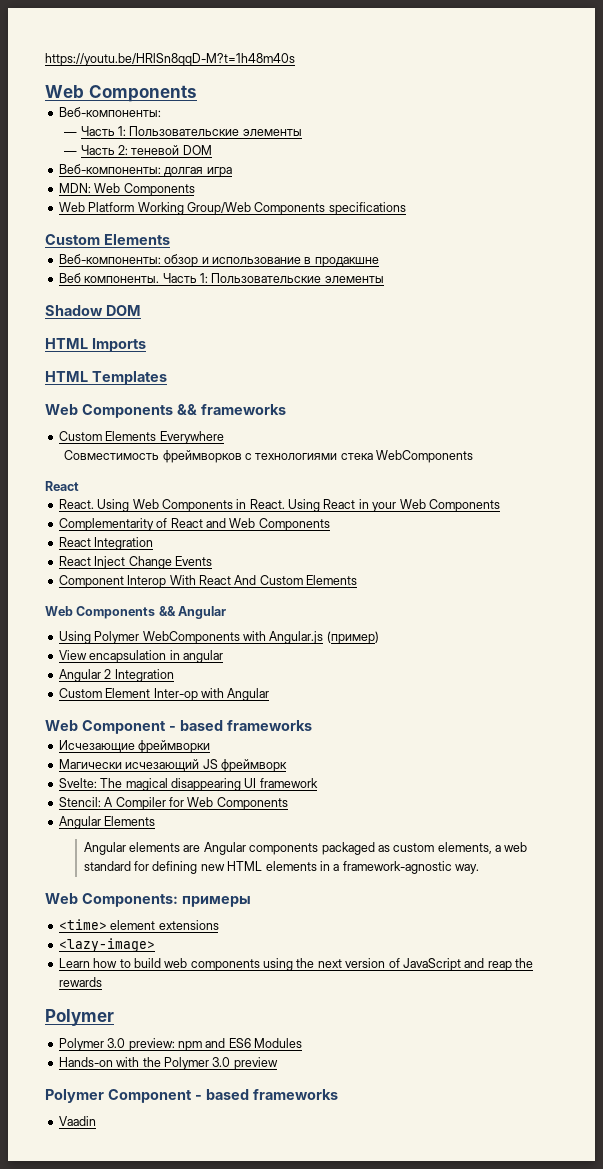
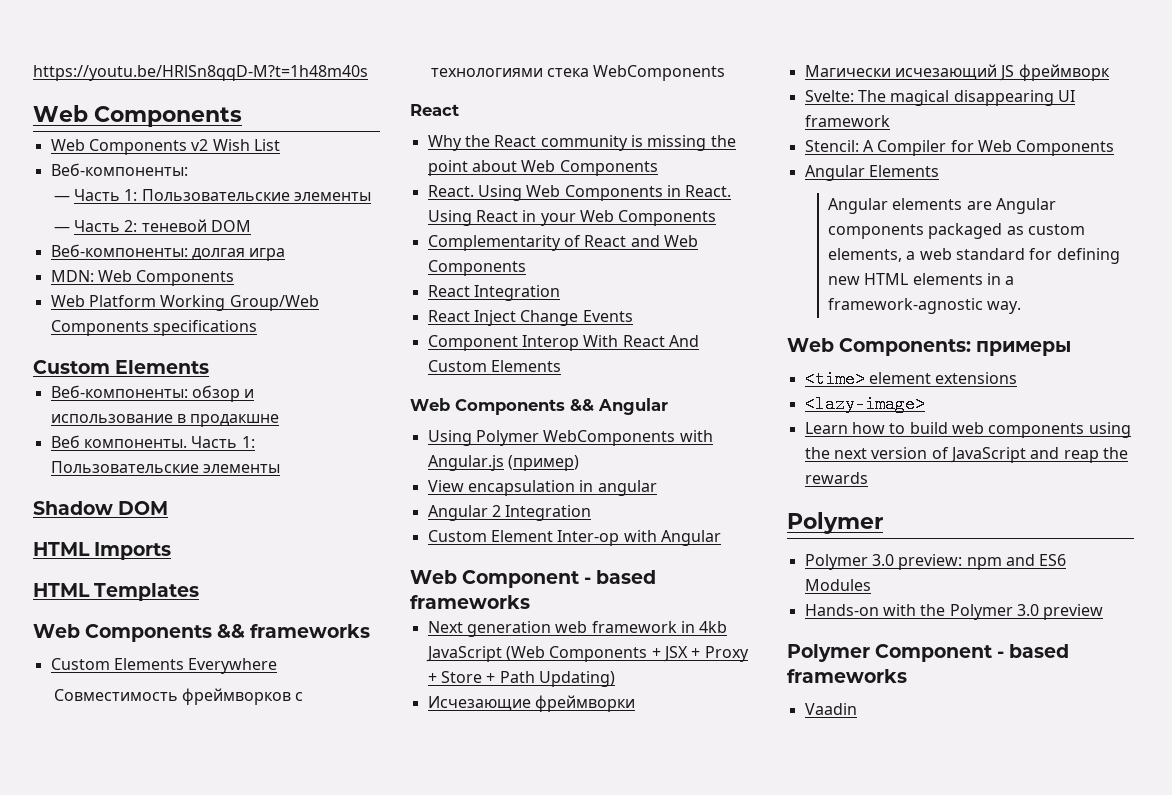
+ Web Components v2 Wish List
+ Why the React community is missing the point about Web Components
+ Next generation web framework in 4kb JavaScript (Web Components + JSX + Proxy + Store + Path Updating)

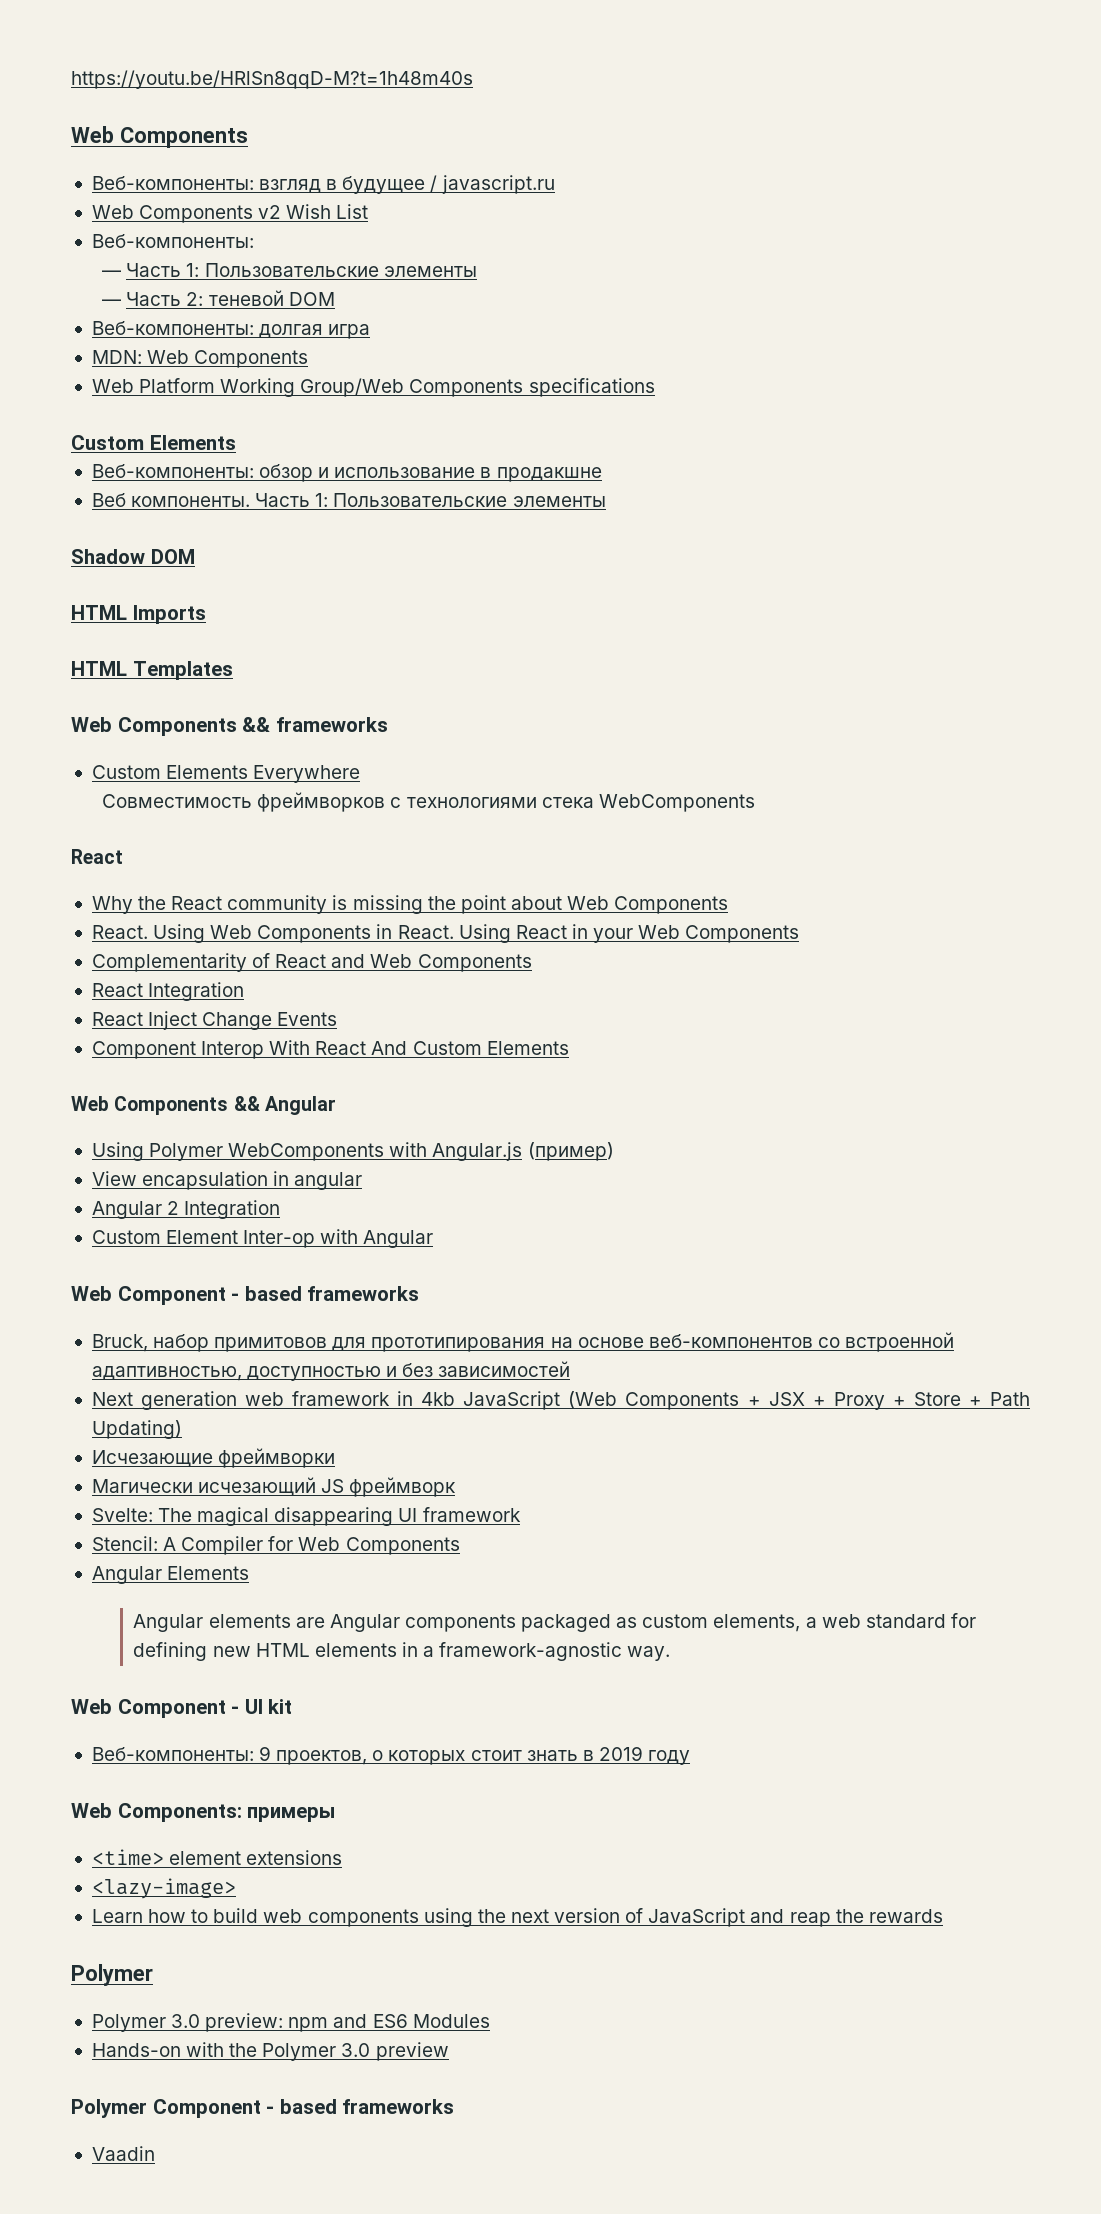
+ Веб-компоненты: взгляд в будущее / javascript.ru
+ Bruck, набор примитовов для прототипирования на основе веб-компонентов со встроенной адаптивностью, доступностью и без зависимостей
+ Web Component - UI kit
+ Веб-компоненты: 9 проектов, о которых стоит знать в 2019 году

